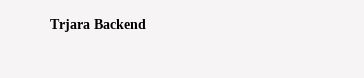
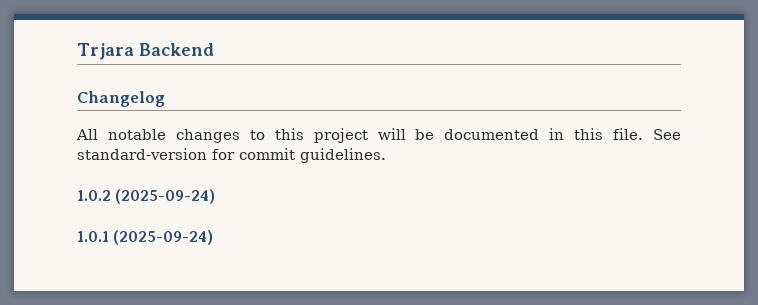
+ Changelog
+ All notable changes to this project will be documented in this file. See standard-version for commit guidelines.
+ 1.0.2 (2025-09-24)
+ 1.0.1 (2025-09-24)

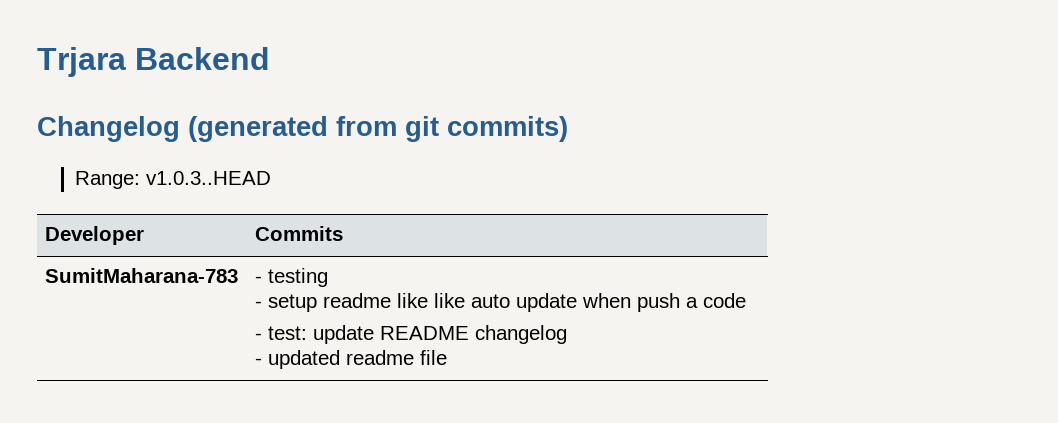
- Changelog
- All notable changes to this project will be documented in this file. See standard-version for commit guidelines.
- 1.0.2 (2025-09-24)
- 1.0.1 (2025-09-24)
+ Changelog (generated from git commits)
+ Range: v1.0.3..HEAD
+ Developer | Commits
+ SumitMaharana-783 | - testing
+ - setup readme like like auto update when push a code
+ - test: update README changelog
+ - updated readme file

